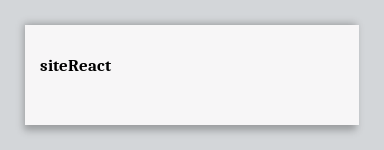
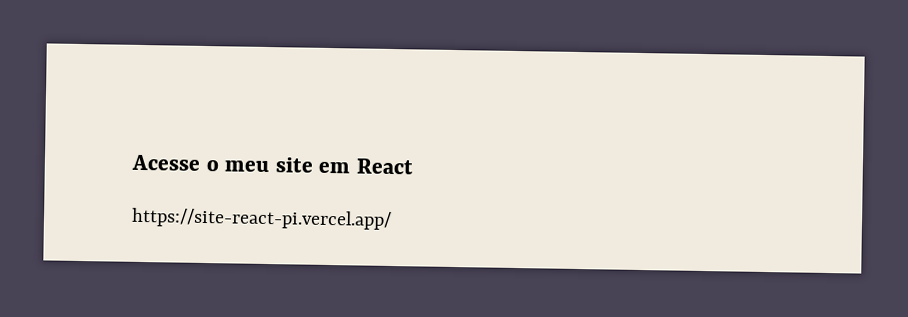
- siteReact
+ Acesse o meu site em React
+ https://site-react-pi.vercel.app/

